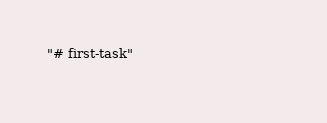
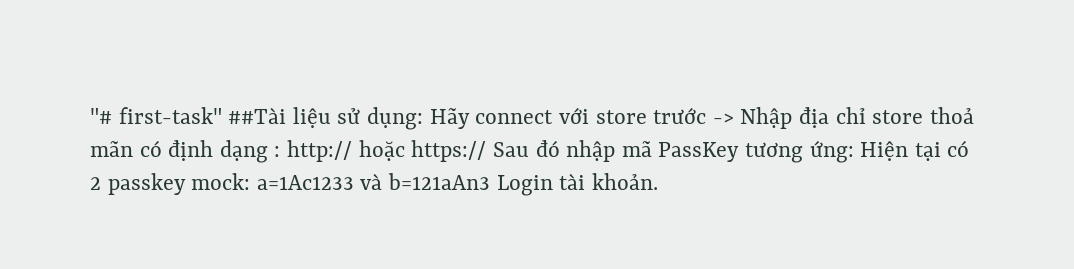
- "# first-task"
+ "# first-task" ##Tài liệu sử dụng: Hãy connect với store trước -> Nhập địa chỉ store thoả mãn có định dạng : http:// hoặc https:// Sau đó nhập mã PassKey tương ứng: Hiện tại có 2 passkey mock: a=1Ac1233 và b=121aAn3 Login tài khoản.

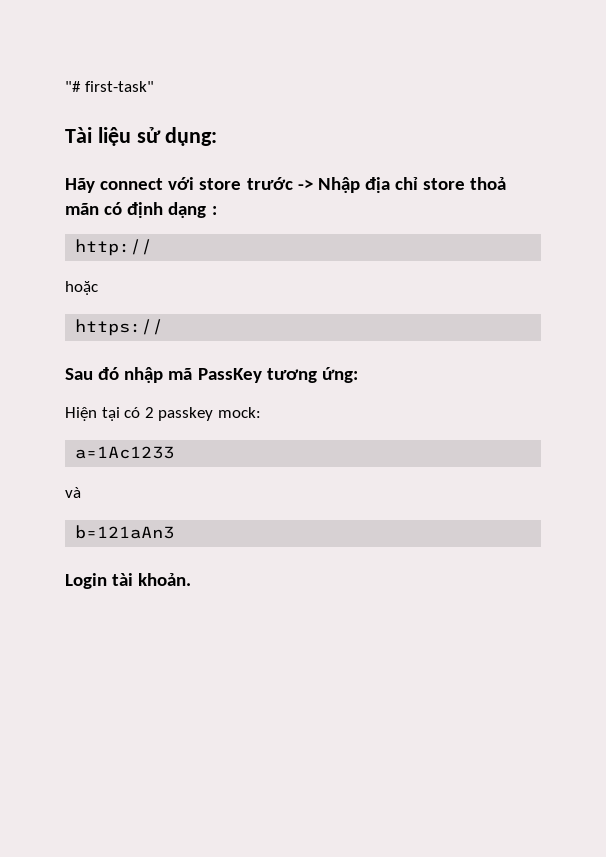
- "# first-task" ##Tài liệu sử dụng: Hãy connect với store trước -> Nhập địa chỉ store thoả mãn có định dạng : http:// hoặc https:// Sau đó nhập mã PassKey tương ứng: Hiện tại có 2 passkey mock: a=1Ac1233 và b=121aAn3 Login tài khoản.
+ "# first-task"
+ Tài liệu sử dụng:
+ Hãy connect với store trước -> Nhập địa chỉ store thoả mãn có định dạng :
+ http://
+ hoặc
+ https://
+ Sau đó nhập mã PassKey tương ứng:
+ Hiện tại có 2 passkey mock:
+ a=1Ac1233
+ và
+ b=121aAn3
+ Login tài khoản.

